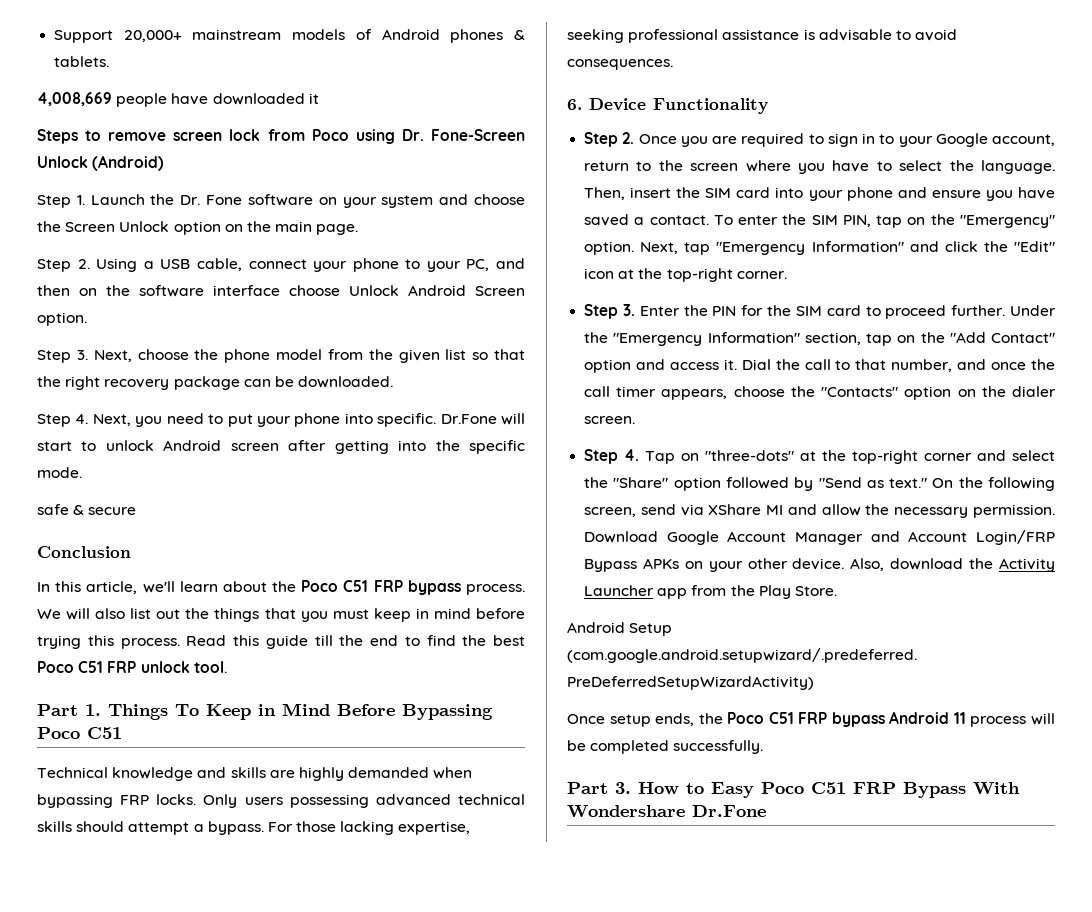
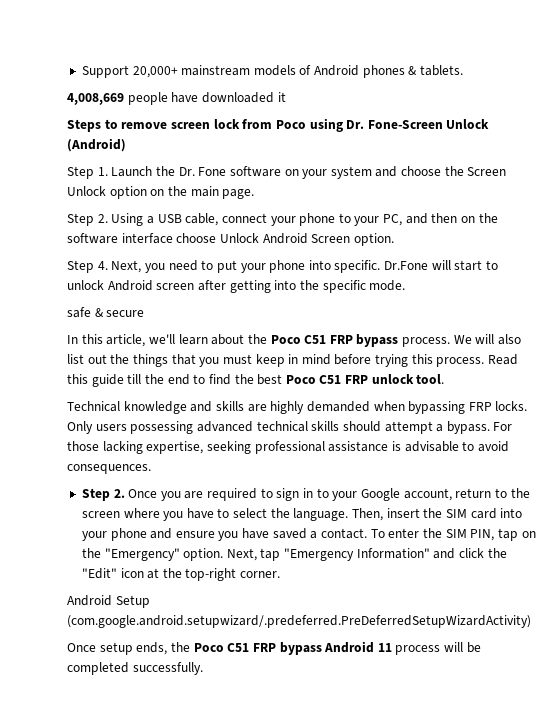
- Step 3. Next, choose the phone model from the given list so that the right recovery package can be downloaded.
- Conclusion
- Part 1. Things To Keep in Mind Before Bypassing Poco C51
- 6. Device Functionality
- Step 3. Enter the PIN for the SIM card to proceed further. Under the "Emergency Information" section, tap on the "Add Contact" option and access it. Dial the call to that number, and once the call timer appears, choose the "Contacts" option on the dialer screen.
- Step 4. Tap on "three-dots" at the top-right corner and select the "Share" option followed by "Send as text." On the following screen, send via XShare MI and allow the necessary permission. Download Google Account Manager and Account Login/FRP Bypass APKs on your other device. Also, download the Activity Launcher app from the Play Store.
- Part 3. How to Easy Poco C51 FRP Bypass With Wondershare Dr.Fone

